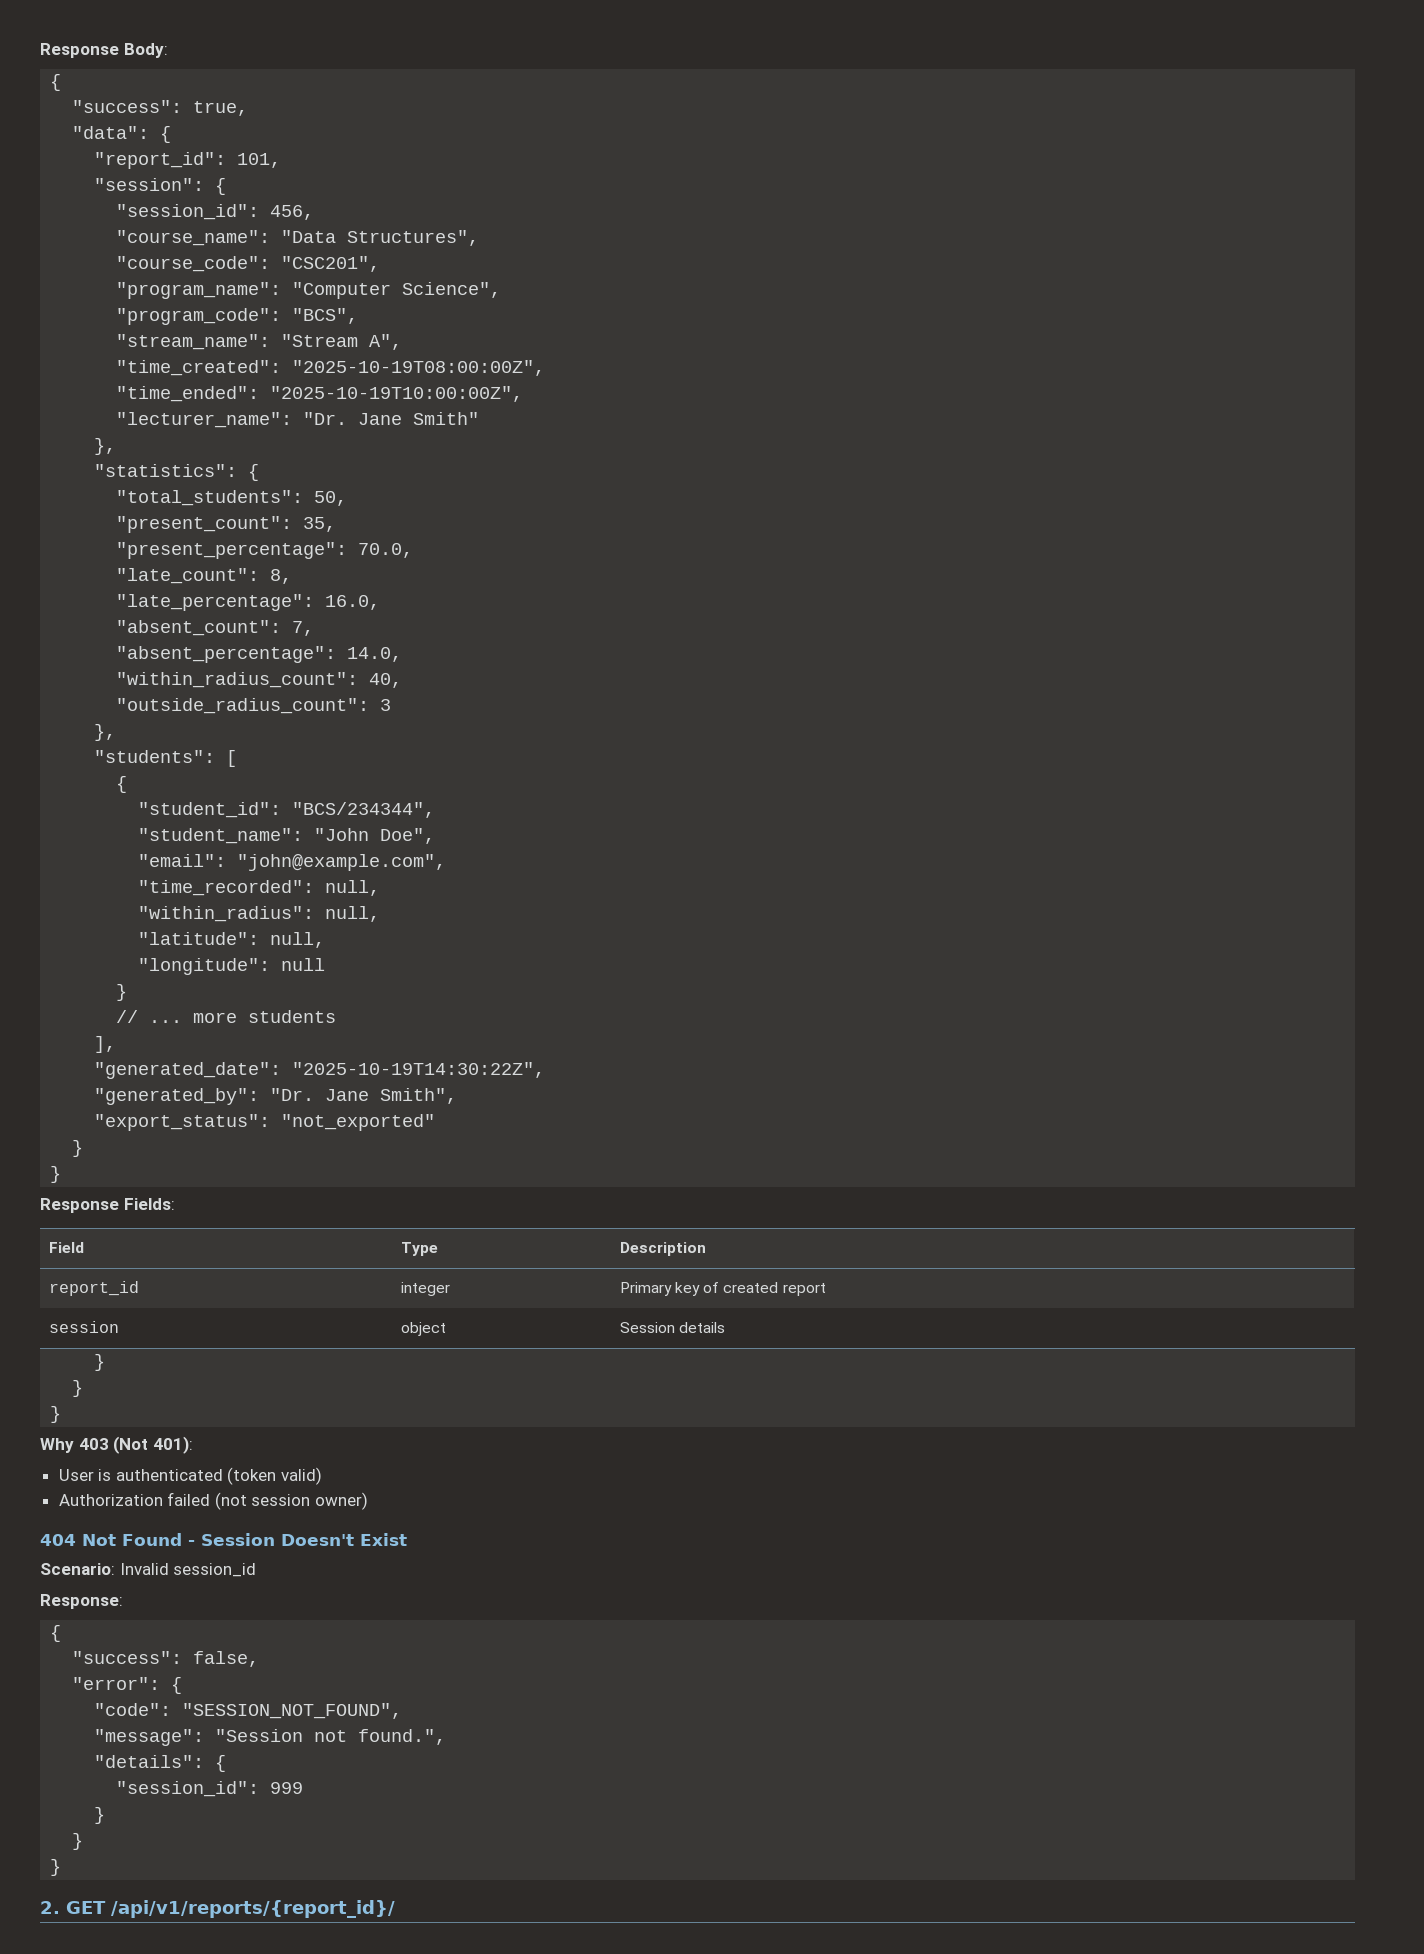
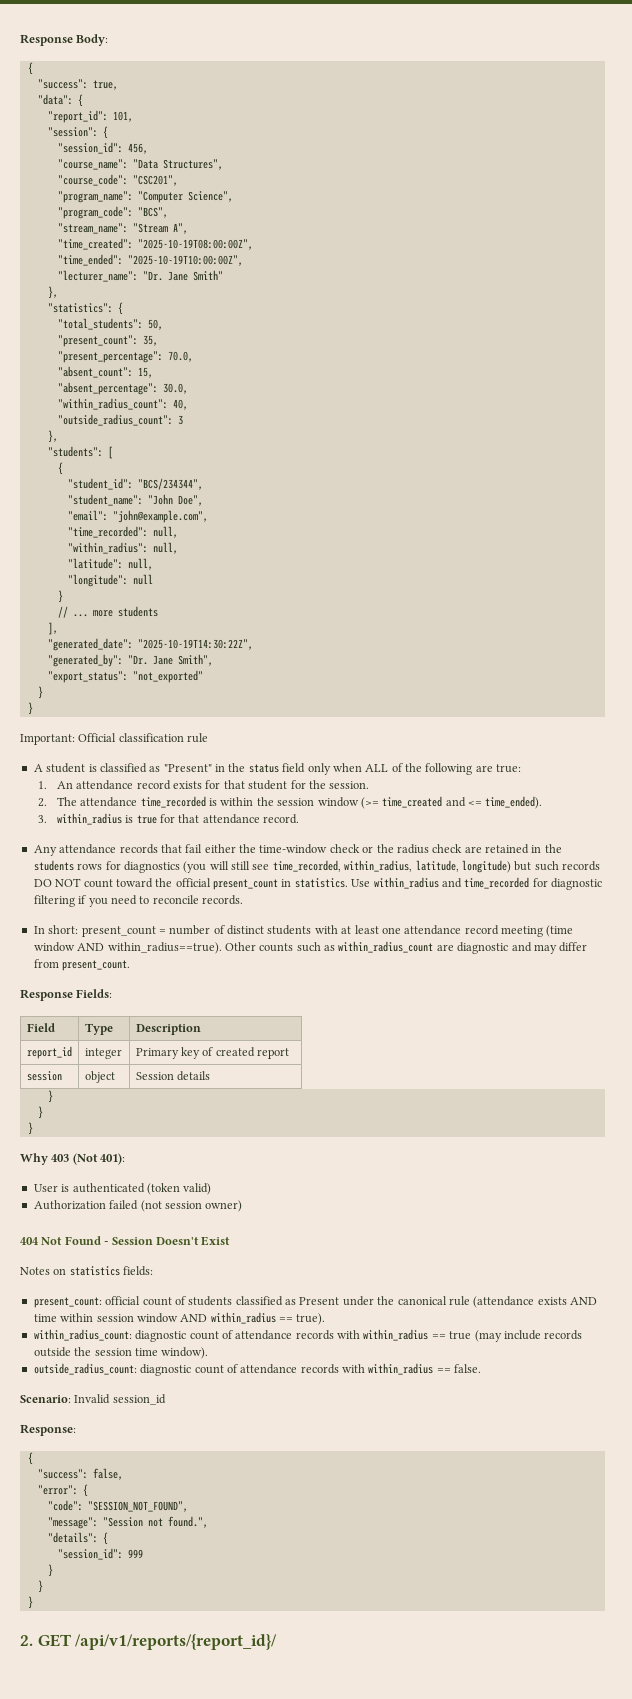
- "late_count": 8,
- "late_percentage": 16.0,
- "absent_count": 7,
+ "absent_count": 15,
- "absent_percentage": 14.0,
+ "absent_percentage": 30.0,
+ Important: Official classification rule
+ A student is classified as "Present" in the status field only when ALL of the following are true:
+ 1. An attendance record exists for that student for the session.
+ 2. The attendance time_recorded is within the session window (>= time_created and <= time_ended).
+ 3. within_radius is true for that attendance record.
+ Any attendance records that fail either the time-window check or the radius check are retained in the students rows for diagnostics (you will still see time_recorded, within_radius, latitude, longitude) but such records DO NOT count toward the official present_count in statistics. Use within_radius and time_recorded for diagnostic filtering if you need to reconcile records.
+ In short: present_count = number of distinct students with at least one attendance record meeting (time window AND within_radius==true). Other counts such as within_radius_count are diagnostic and may differ from present_count.
+ Notes on statistics fields:
+ present_count: official count of students classified as Present under the canonical rule (attendance exists AND time within session window AND within_radius == true).
+ within_radius_count: diagnostic count of attendance records with within_radius == true (may include records outside the session time window).
+ outside_radius_count: diagnostic count of attendance records with within_radius == false.

